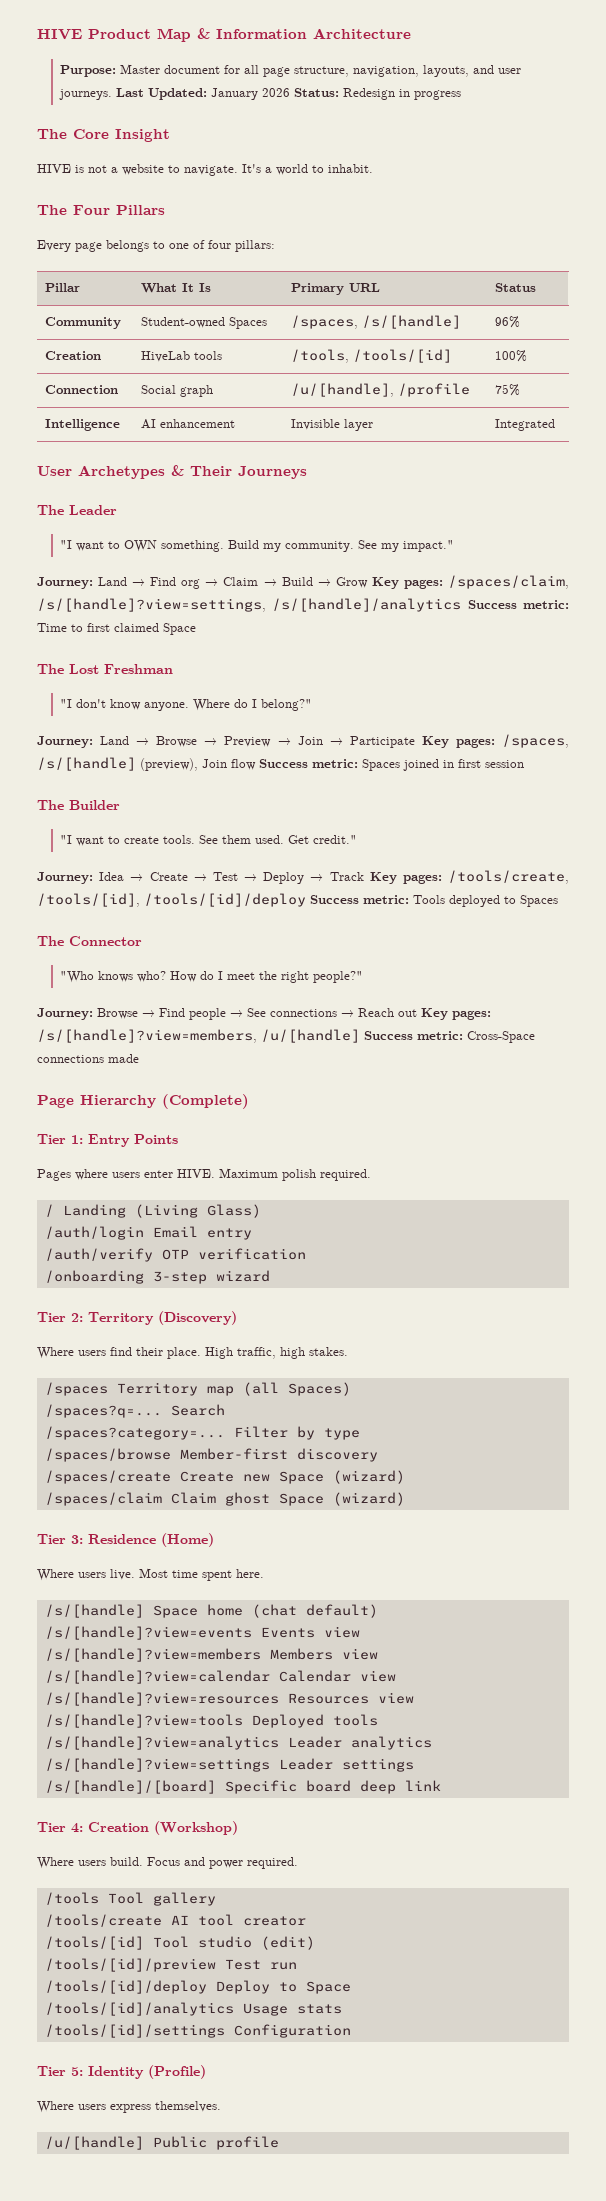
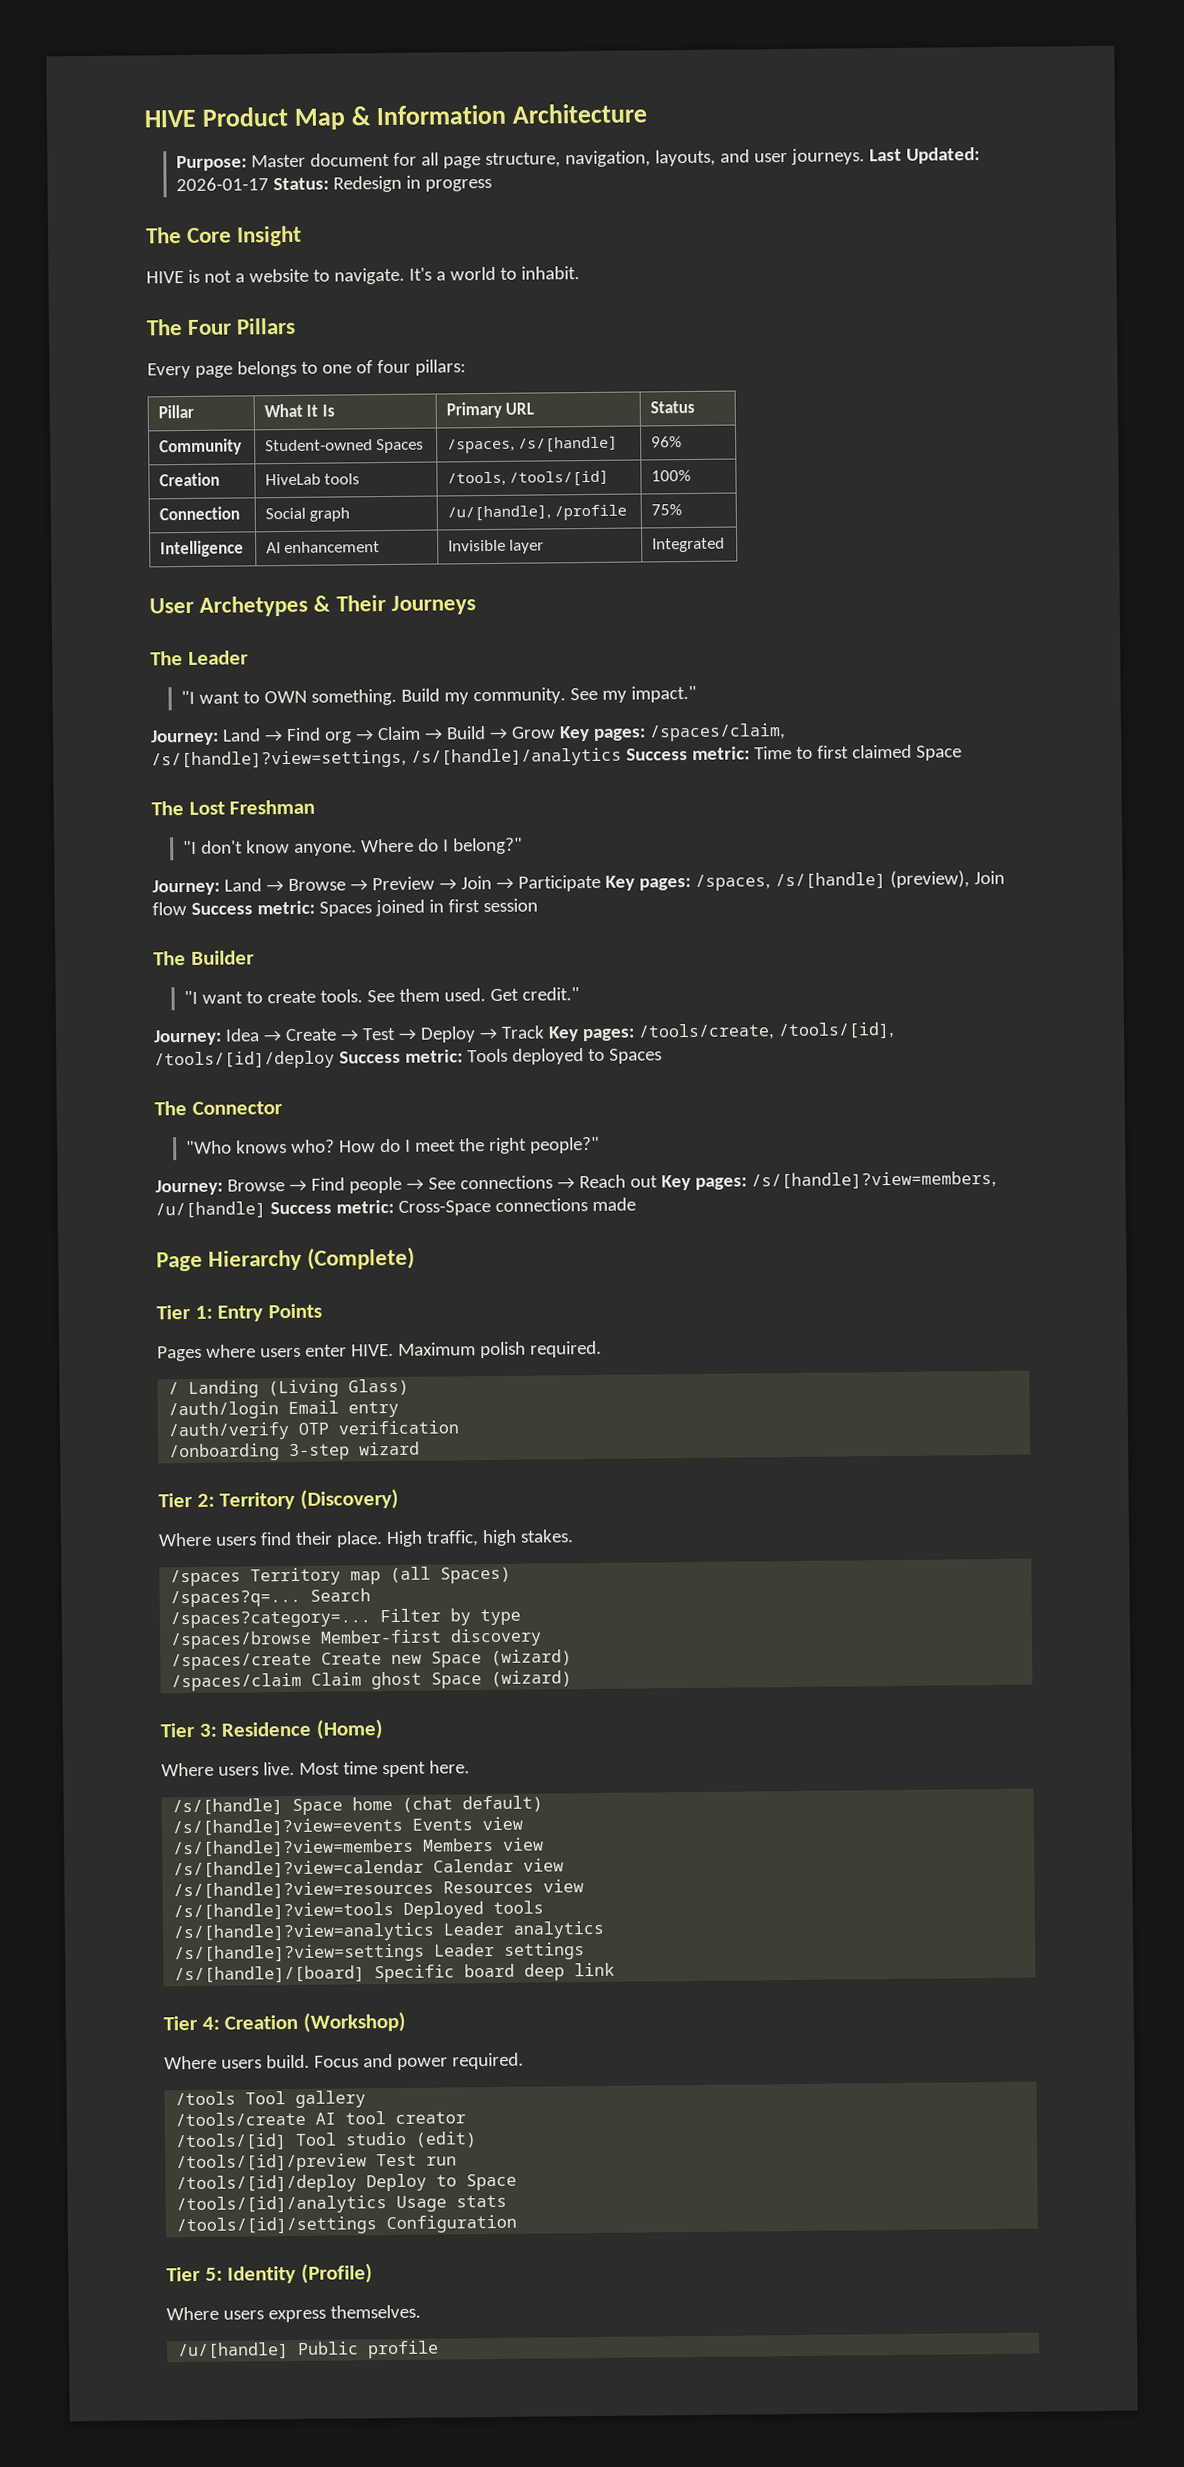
- Last Updated: January 2026 Status: Redesign in progress
+ Last Updated: 2026-01-17 Status: Redesign in progress

